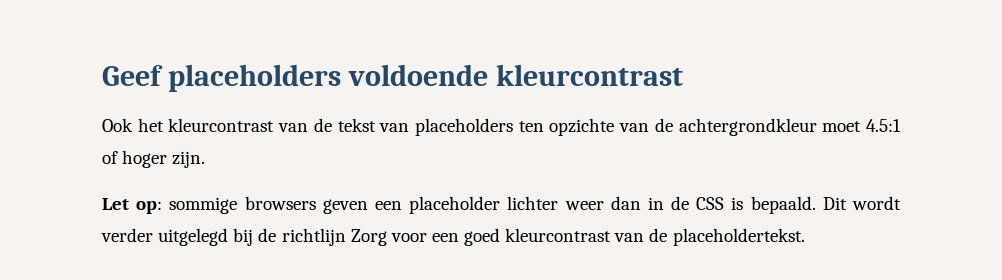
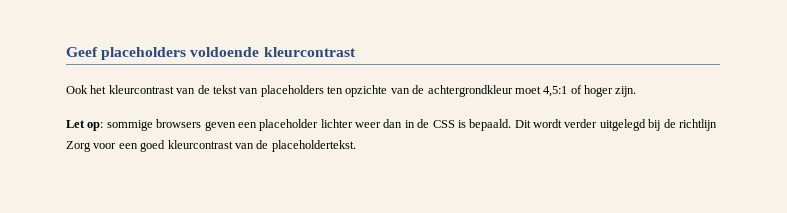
- Ook het kleurcontrast van de tekst van placeholders ten opzichte van de achtergrondkleur moet 4.5:1 of hoger zijn.
+ Ook het kleurcontrast van de tekst van placeholders ten opzichte van de achtergrondkleur moet 4,5:1 of hoger zijn.

